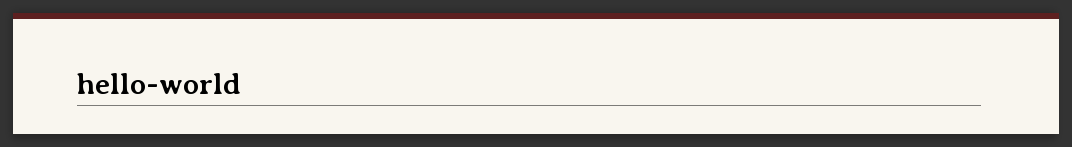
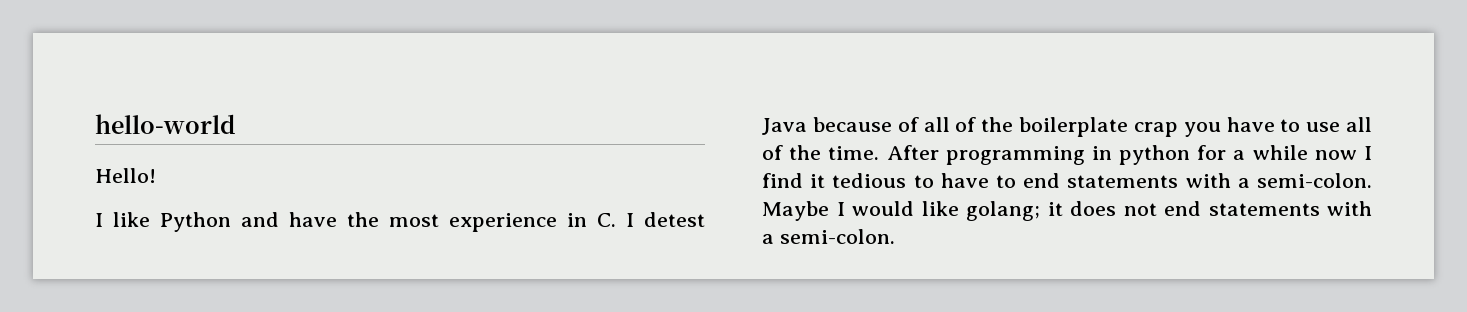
+ Hello!
+ I like Python and have the most experience in C. I detest Java because of all of the boilerplate crap you have to use all of the time. After programming in python for a while now I find it tedious to have to end statements with a semi-colon. Maybe I would like golang; it does not end statements with a semi-colon.

